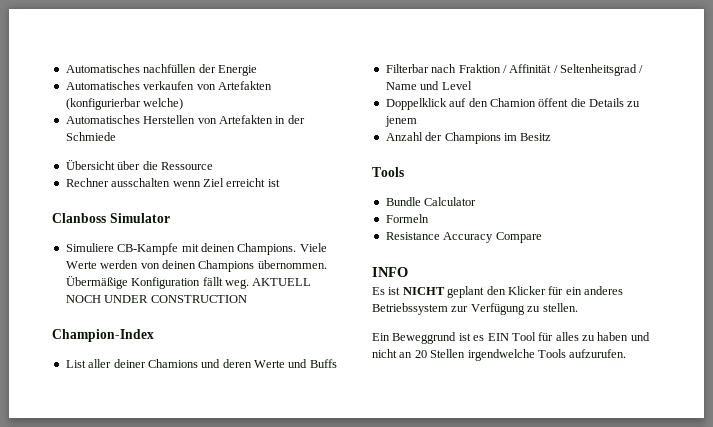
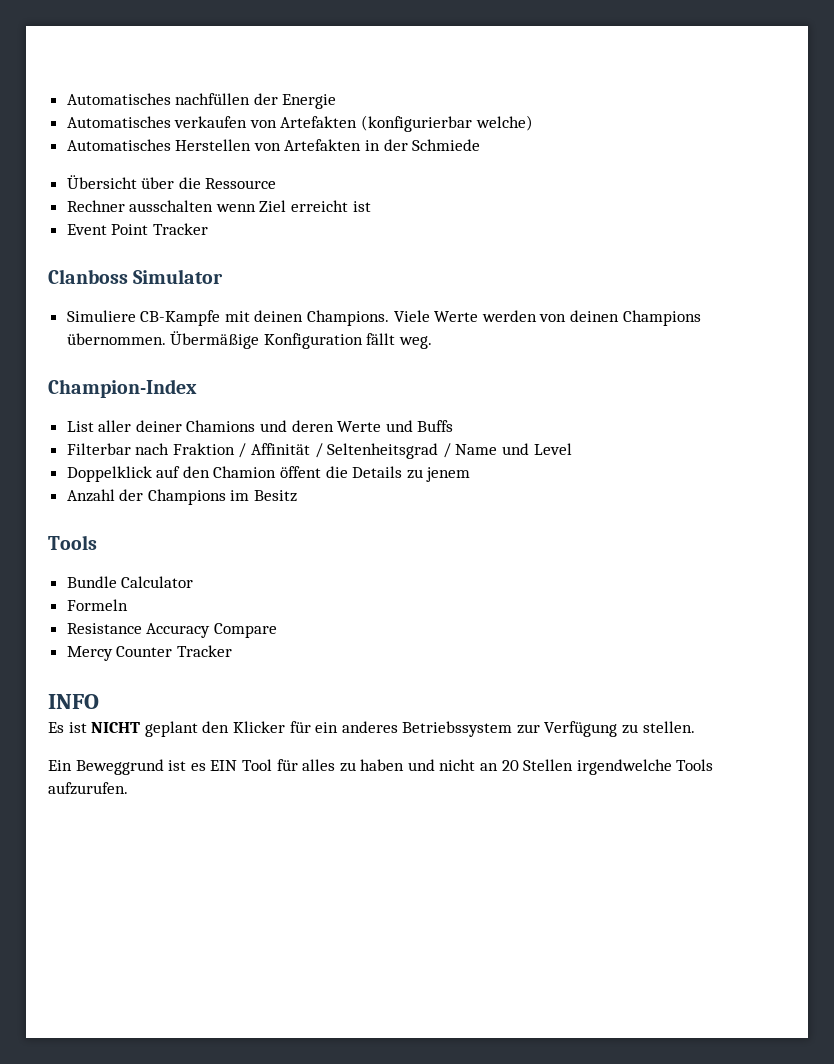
+ Event Point Tracker
- AKTUELL NOCH UNDER CONSTRUCTION
+ Mercy Counter Tracker

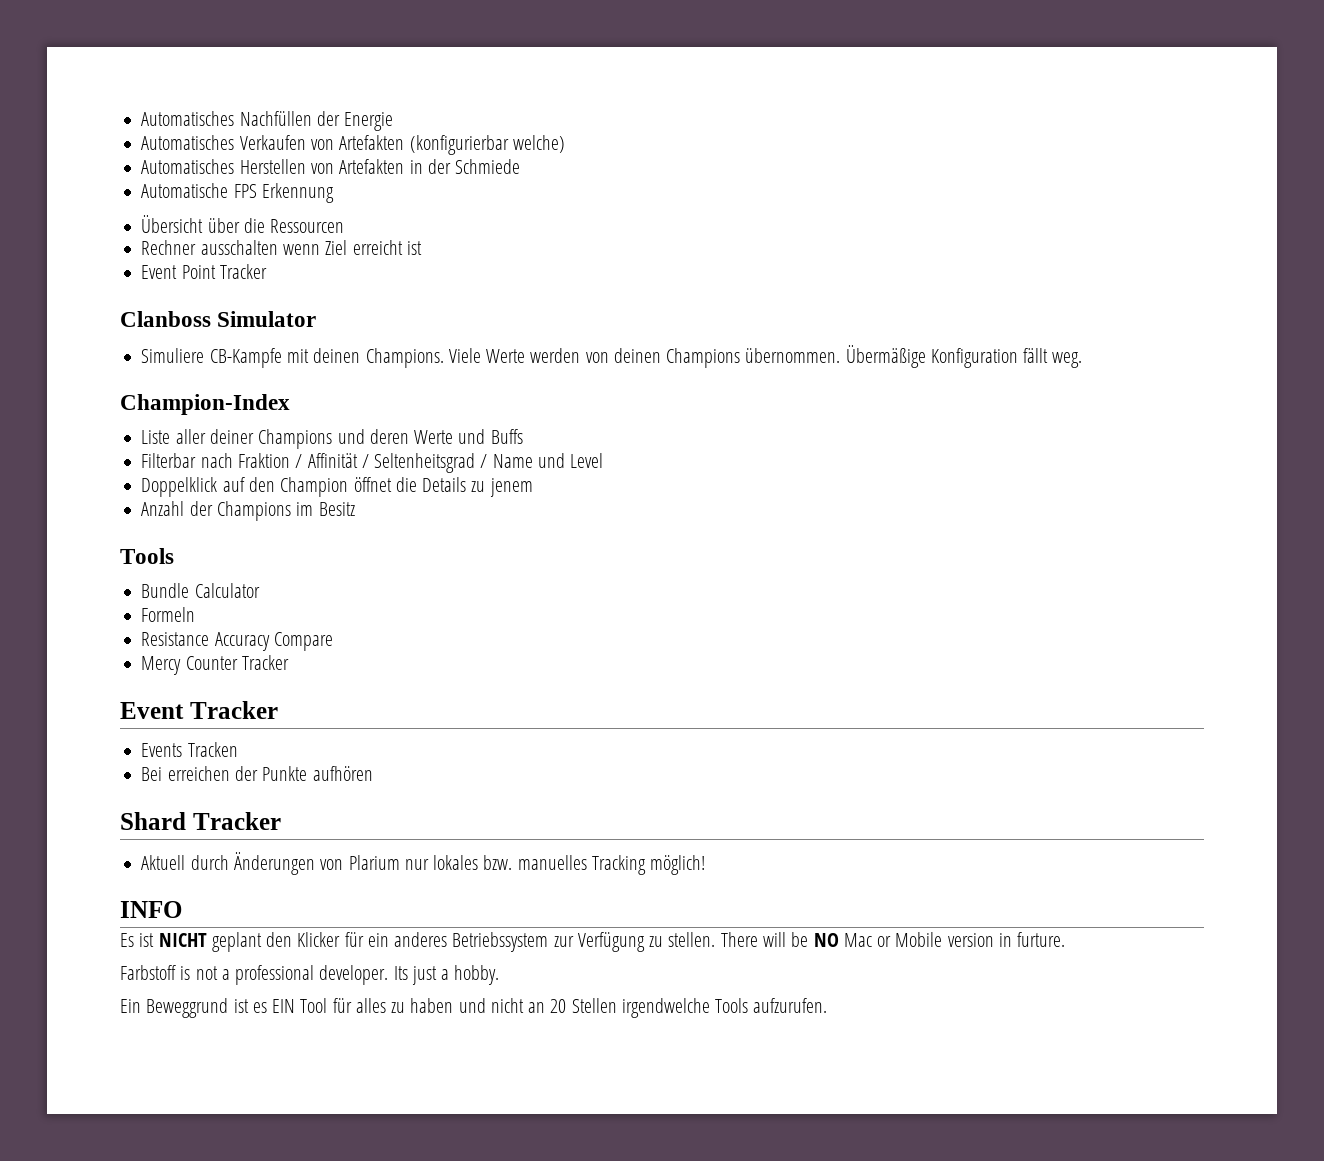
- Automatisches nachfüllen der Energie
+ Automatisches Nachfüllen der Energie
- Automatisches verkaufen von Artefakten (konfigurierbar welche)
+ Automatisches Verkaufen von Artefakten (konfigurierbar welche)
+ Automatische FPS Erkennung
- Übersicht über die Ressource
+ Übersicht über die Ressourcen
- List aller deiner Chamions und deren Werte und Buffs
+ Liste aller deiner Champions und deren Werte und Buffs
- Doppelklick auf den Chamion öffent die Details zu jenem
+ Doppelklick auf den Champion öffnet die Details zu jenem
+ Event Tracker
+ Events Tracken
+ Bei erreichen der Punkte aufhören
+ Shard Tracker
+ Aktuell durch Änderungen von Plarium nur lokales bzw. manuelles Tracking möglich!
+ There will be NO Mac or Mobile version in furture.
+ Farbstoff is not a professional developer. Its just a hobby.

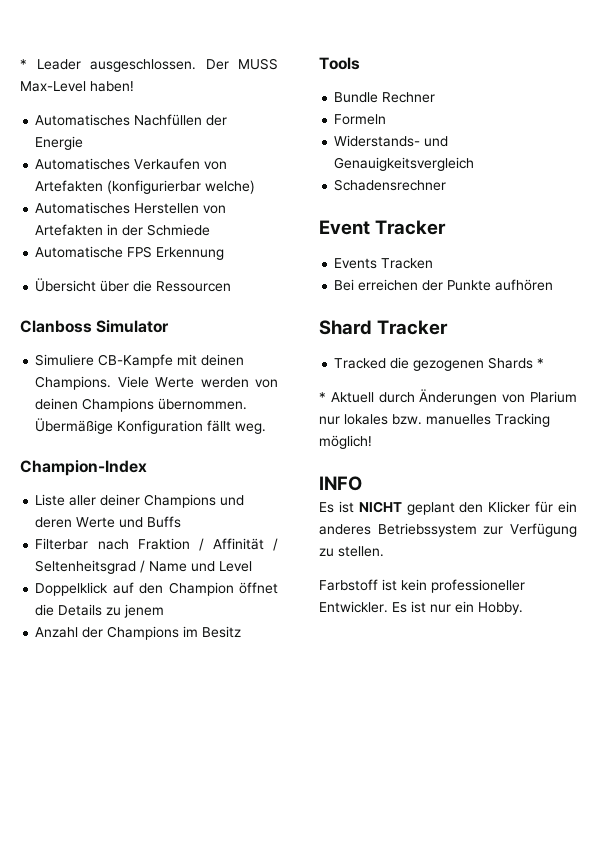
+ * Leader ausgeschlossen. Der MUSS Max-Level haben!
- Rechner ausschalten wenn Ziel erreicht ist
- Event Point Tracker
- Bundle Calculator
+ Bundle Rechner
- Resistance Accuracy Compare
- Mercy Counter Tracker
+ Widerstands- und Genauigkeitsvergleich
+ Schadensrechner
- Aktuell durch Änderungen von Plarium nur lokales bzw. manuelles Tracking möglich!
+ Tracked die gezogenen Shards *
+ * Aktuell durch Änderungen von Plarium nur lokales bzw. manuelles Tracking möglich!
- Es ist NICHT geplant den Klicker für ein anderes Betriebssystem zur Verfügung zu stellen. There will be NO Mac or Mobile version in furture.
- Farbstoff is not a professional developer. Its just a hobby.
- Ein Beweggrund ist es EIN Tool für alles zu haben und nicht an 20 Stellen irgendwelche Tools aufzurufen.
+ Es ist NICHT geplant den Klicker für ein anderes Betriebssystem zur Verfügung zu stellen.
+ Farbstoff ist kein professioneller Entwickler. Es ist nur ein Hobby.

